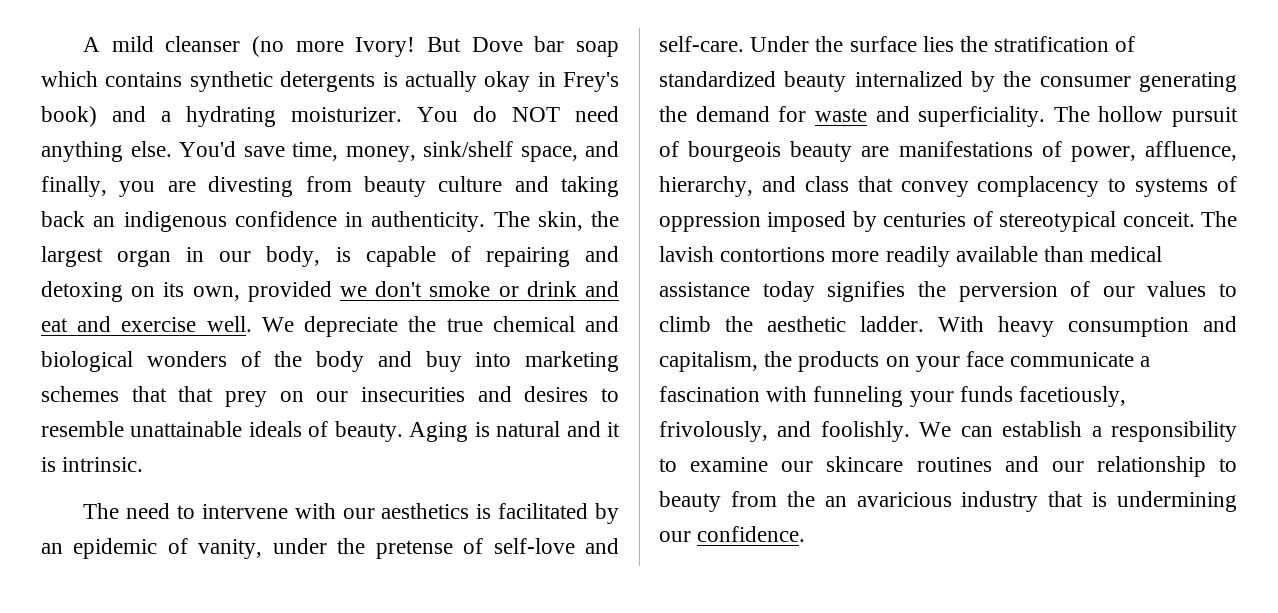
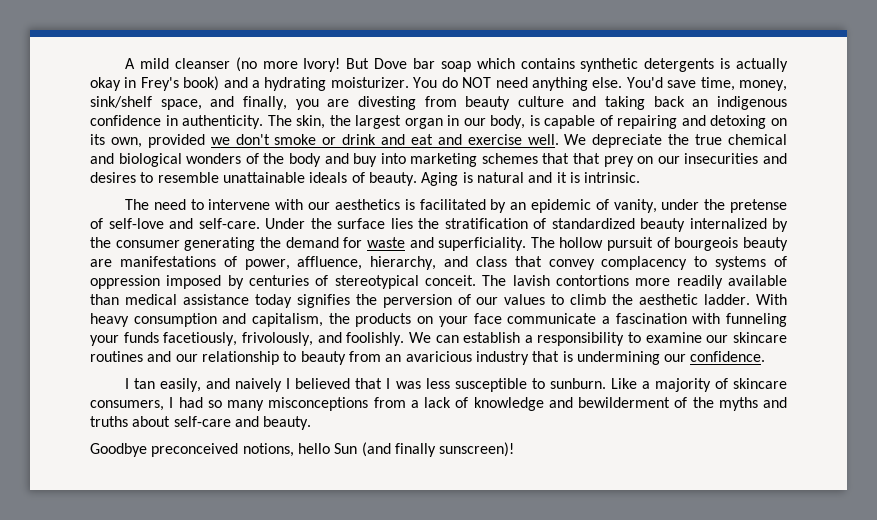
- We can establish a responsibility to examine our skincare routines and our relationship to beauty from the an avaricious industry that is undermining our confidence.
+ We can establish a responsibility to examine our skincare routines and our relationship to beauty from an avaricious industry that is undermining our confidence.
+ I tan easily, and naively I believed that I was less susceptible to sunburn. Like a majority of skincare consumers, I had so many misconceptions from a lack of knowledge and bewilderment of the myths and truths about self-care and beauty.
+ Goodbye preconceived notions, hello Sun (and finally sunscreen)!

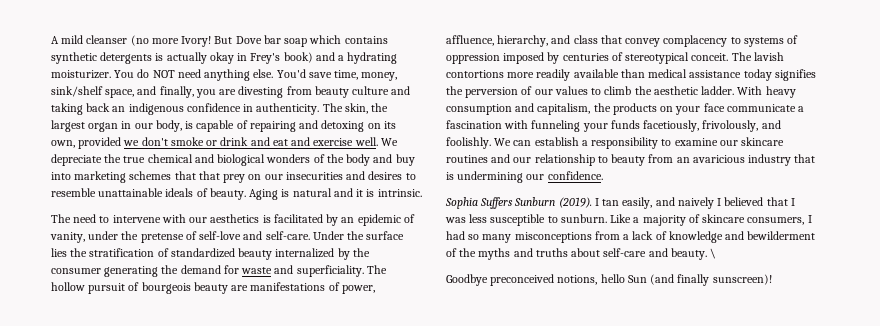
+ Sophia Suffers Sunburn (2019).
+ \

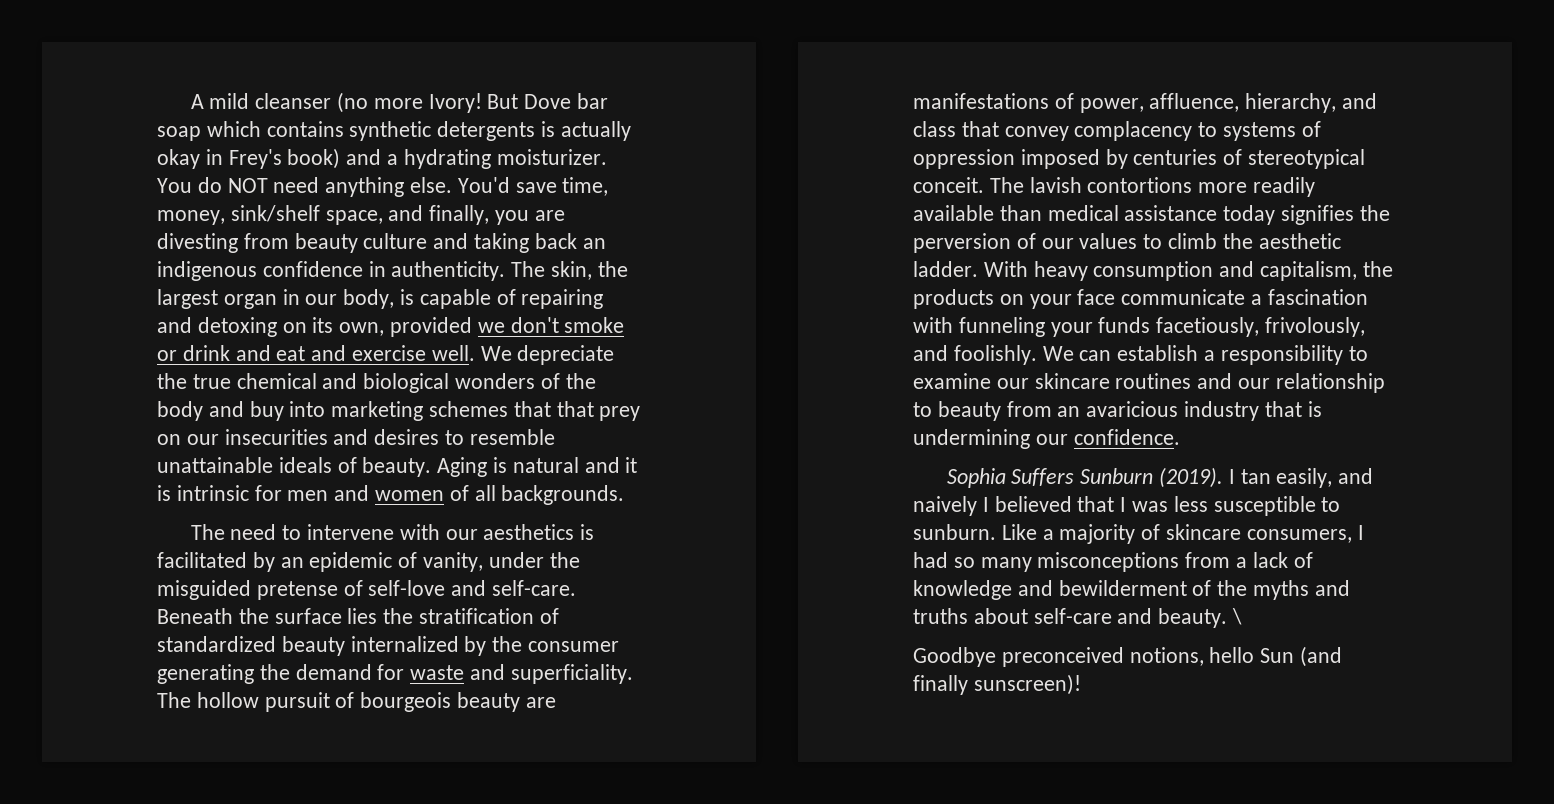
- Aging is natural and it is intrinsic.
+ Aging is natural and it is intrinsic for men and women of all backgrounds.
- The need to intervene with our aesthetics is facilitated by an epidemic of vanity, under the pretense of self-love and self-care.
+ The need to intervene with our aesthetics is facilitated by an epidemic of vanity, under the misguided pretense of self-love and self-care.
- Under the surface lies the stratification of standardized beauty internalized by the consumer generating the demand for waste and superficiality.
+ Beneath the surface lies the stratification of standardized beauty internalized by the consumer generating the demand for waste and superficiality.

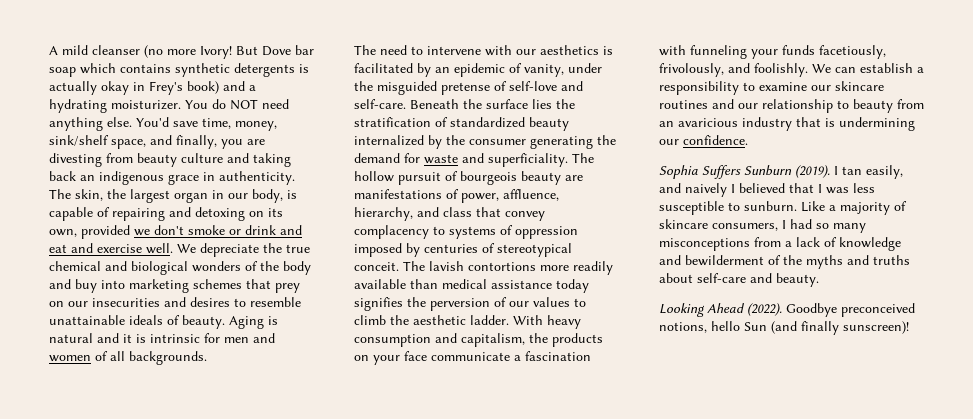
- You'd save time, money, sink/shelf space, and finally, you are divesting from beauty culture and taking back an indigenous confidence in authenticity.
+ You'd save time, money, sink/shelf space, and finally, you are divesting from beauty culture and taking back an indigenous grace in authenticity.
- We depreciate the true chemical and biological wonders of the body and buy into marketing schemes that that prey on our insecurities and desires to resemble unattainable ideals of beauty.
+ We depreciate the true chemical and biological wonders of the body and buy into marketing schemes that prey on our insecurities and desires to resemble unattainable ideals of beauty.
- Like a majority of skincare consumers, I had so many misconceptions from a lack of knowledge and bewilderment of the myths and truths about self-care and beauty. \
- Goodbye preconceived notions, hello Sun (and finally sunscreen)!
+ Like a majority of skincare consumers, I had so many misconceptions from a lack of knowledge and bewilderment of the myths and truths about self-care and beauty.
+ Looking Ahead (2022). Goodbye preconceived notions, hello Sun (and finally sunscreen)!

